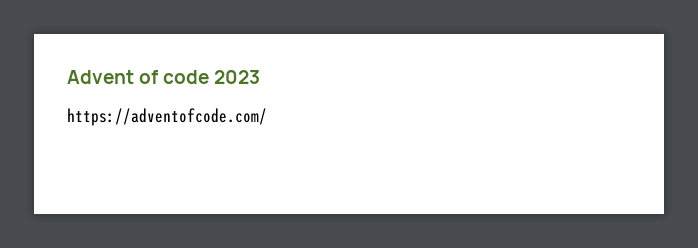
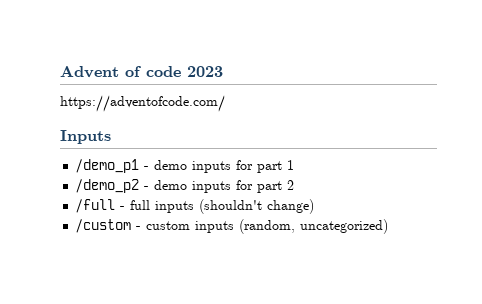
+ Inputs
+ /demo_p1 - demo inputs for part 1
+ /demo_p2 - demo inputs for part 2
+ /full - full inputs (shouldn't change)
+ /custom - custom inputs (random, uncategorized)

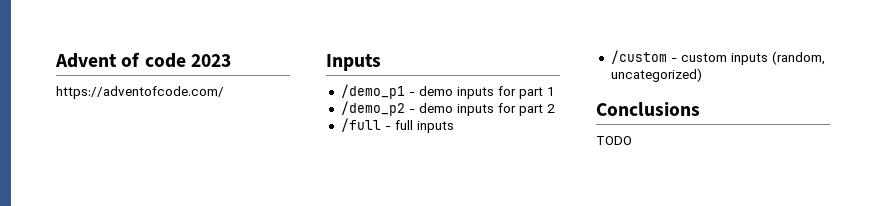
- /full - full inputs (shouldn't change)
+ /full - full inputs
+ Conclusions
+ TODO

